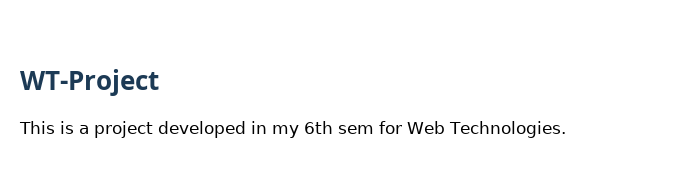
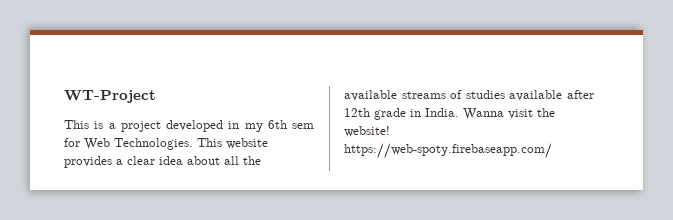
+ This website provides a clear idea about all the available streams of studies available after 12th grade in India. Wanna visit the website! https://web-spoty.firebaseapp.com/

